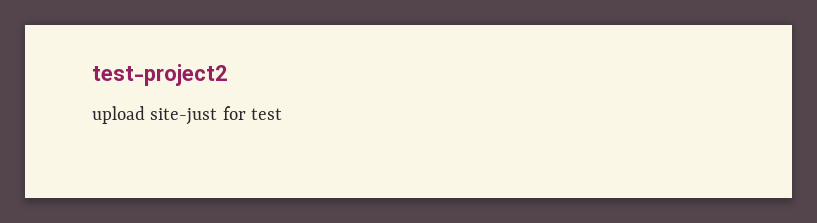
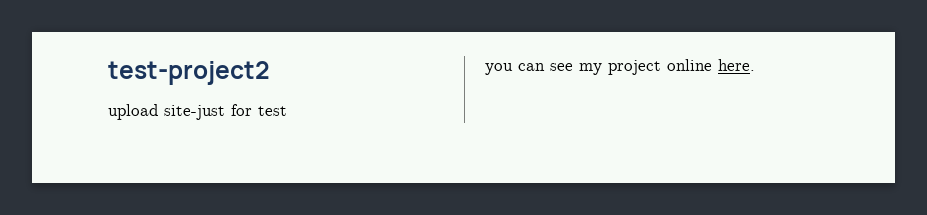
+ you can see my project online here.

